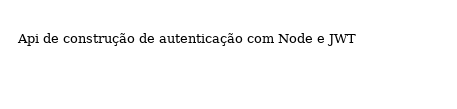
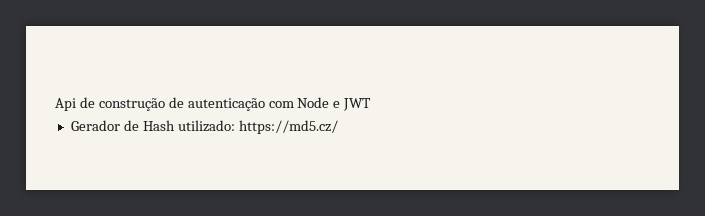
+ Gerador de Hash utilizado: https://md5.cz/

